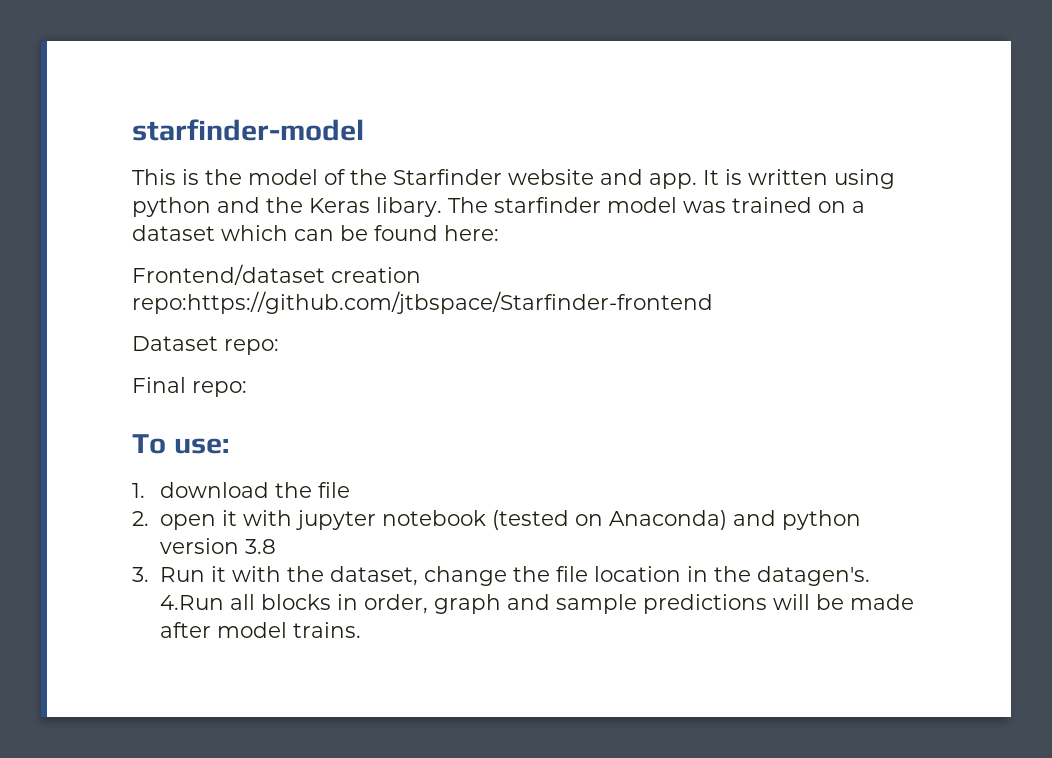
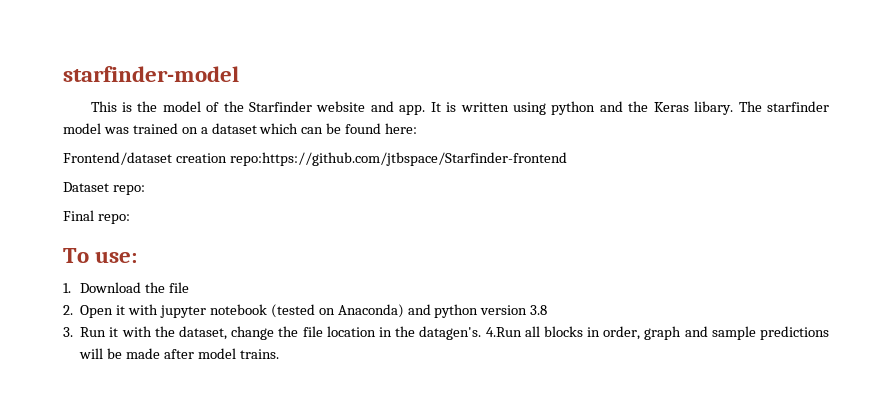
- 1. download the file
+ 1. Download the file
- 2. open it with jupyter notebook (tested on Anaconda) and python version 3.8
+ 2. Open it with jupyter notebook (tested on Anaconda) and python version 3.8

